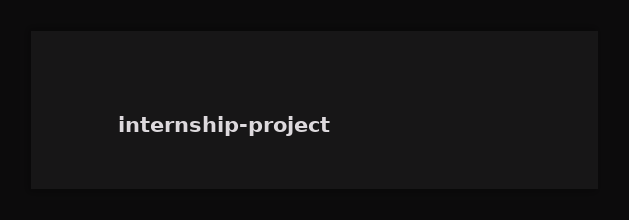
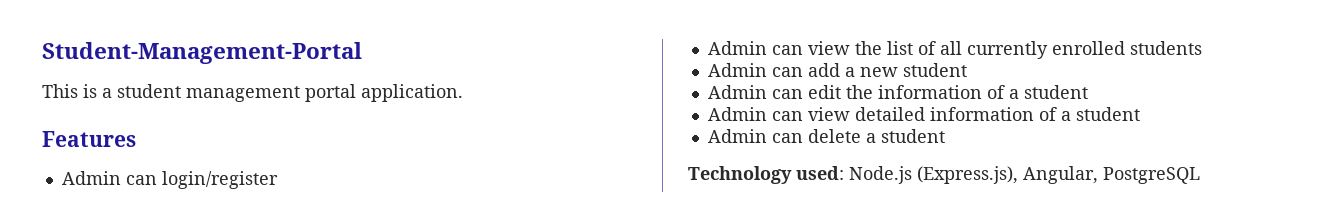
- internship-project
+ Student-Management-Portal
+ This is a student management portal application.
+ Features
+ Admin can login/register
+ Admin can view the list of all currently enrolled students
+ Admin can add a new student
+ Admin can edit the information of a student
+ Admin can view detailed information of a student
+ Admin can delete a student
+ Technology used: Node.js (Express.js), Angular, PostgreSQL

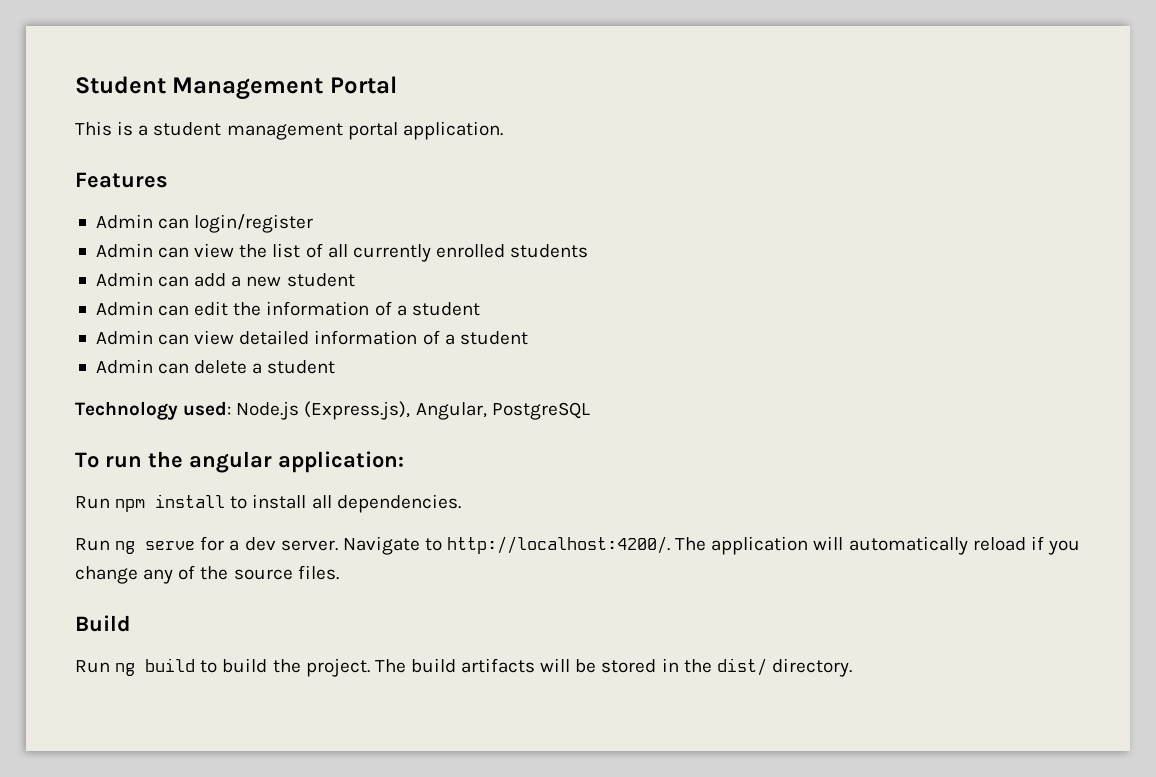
- Student-Management-Portal
+ Student Management Portal
+ To run the angular application:
+ Run npm install to install all dependencies.
+ Run ng serve for a dev server. Navigate to http://localhost:4200/. The application will automatically reload if you change any of the source files.
+ Build
+ Run ng build to build the project. The build artifacts will be stored in the dist/ directory.

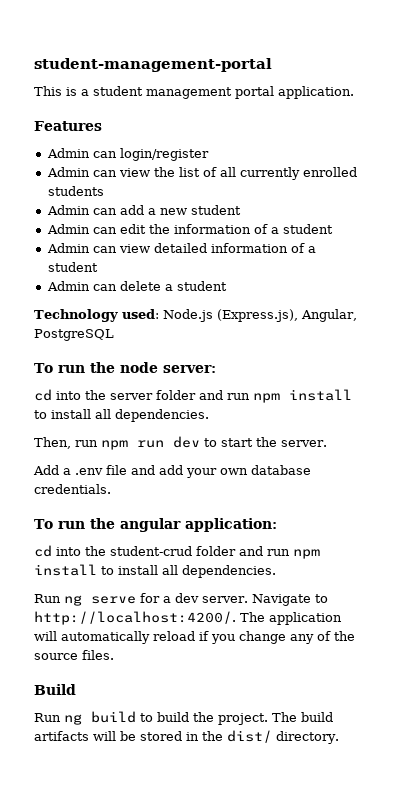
- Student Management Portal
+ student-management-portal
+ To run the node server:
+ cd into the server folder and run npm install to install all dependencies.
+ Then, run npm run dev to start the server.
+ Add a .env file and add your own database credentials.
- Run npm install to install all dependencies.
+ cd into the student-crud folder and run npm install to install all dependencies.

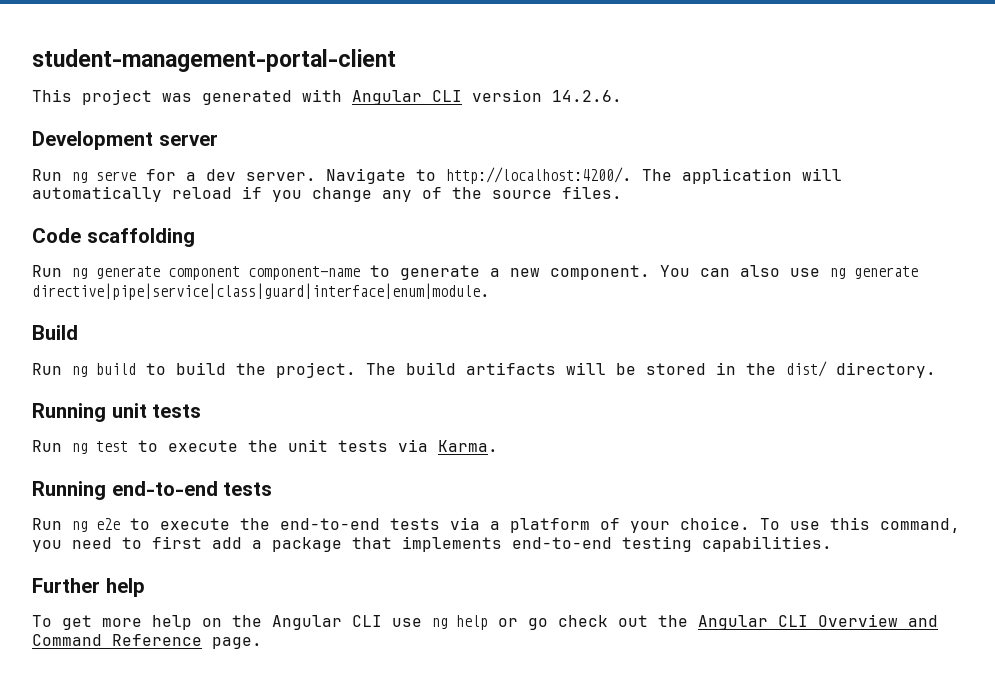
- student-management-portal
+ student-management-portal-client
- This is a student management portal application.
- Features
- Admin can login/register
- Admin can view the list of all currently enrolled students
- Admin can add a new student
- Admin can edit the information of a student
- Admin can view detailed information of a student
- Admin can delete a student
- Technology used: Node.js (Express.js), Angular, PostgreSQL
- To run the node server:
- cd into the server folder and run npm install to install all dependencies.
- Then, run npm run dev to start the server.
- Add a .env file and add your own database credentials.
- To run the angular application:
- cd into the student-crud folder and run npm install to install all dependencies.
+ This project was generated with Angular CLI version 14.2.6.
+ Development server
+ Code scaffolding
+ Run ng generate component component-name to generate a new component. You can also use ng generate directive|pipe|service|class|guard|interface|enum|module.
+ Running unit tests
+ Run ng test to execute the unit tests via Karma.
+ Running end-to-end tests
+ Run ng e2e to execute the end-to-end tests via a platform of your choice. To use this command, you need to first add a package that implements end-to-end testing capabilities.
+ Further help
+ To get more help on the Angular CLI use ng help or go check out the Angular CLI Overview and Command Reference page.

